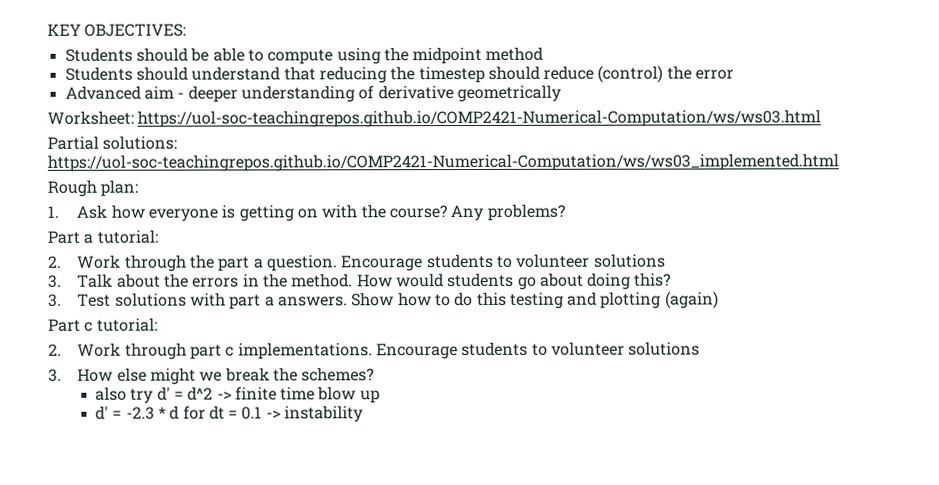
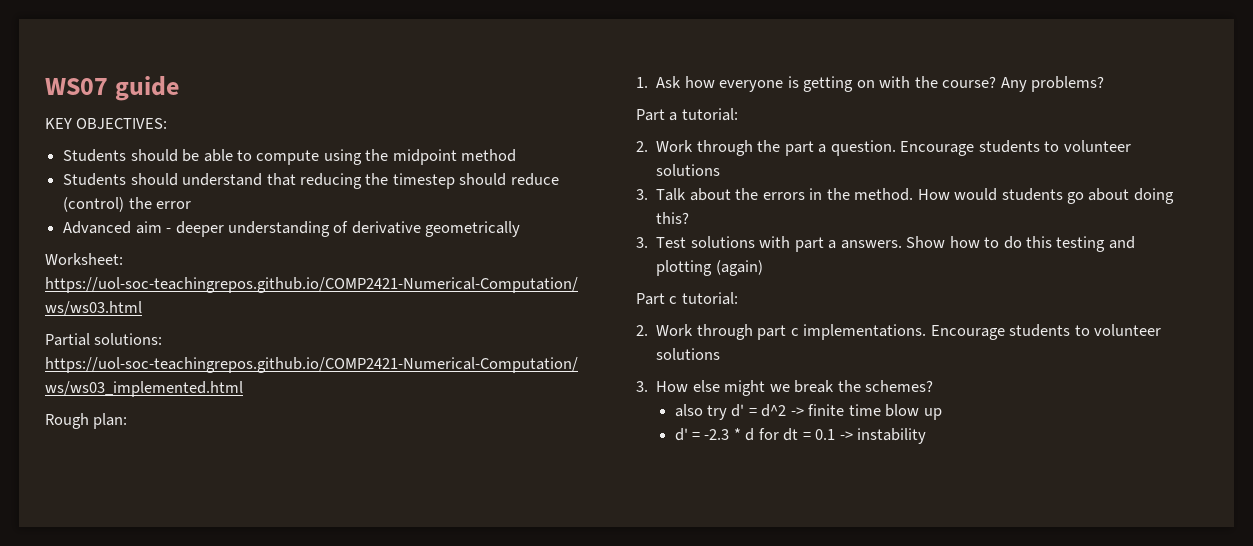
+ WS07 guide

